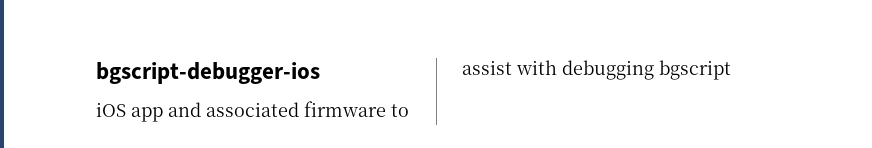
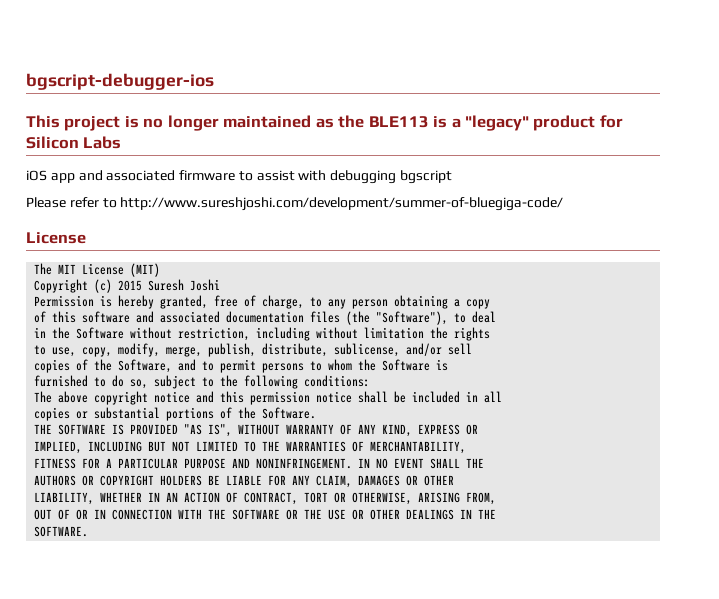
+ This project is no longer maintained as the BLE113 is a "legacy" product for Silicon Labs
+ Please refer to http://www.sureshjoshi.com/development/summer-of-bluegiga-code/
+ License
+ The MIT License (MIT)
+ Copyright (c) 2015 Suresh Joshi
+ Permission is hereby granted, free of charge, to any person obtaining a copy
+ of this software and associated documentation files (the "Software"), to deal
+ in the Software without restriction, including without limitation the rights
+ to use, copy, modify, merge, publish, distribute, sublicense, and/or sell
+ copies of the Software, and to permit persons to whom the Software is
+ furnished to do so, subject to the following conditions:
+ The above copyright notice and this permission notice shall be included in all
+ copies or substantial portions of the Software.
+ THE SOFTWARE IS PROVIDED "AS IS", WITHOUT WARRANTY OF ANY KIND, EXPRESS OR
+ IMPLIED, INCLUDING BUT NOT LIMITED TO THE WARRANTIES OF MERCHANTABILITY,
+ FITNESS FOR A PARTICULAR PURPOSE AND NONINFRINGEMENT. IN NO EVENT SHALL THE
+ AUTHORS OR COPYRIGHT HOLDERS BE LIABLE FOR ANY CLAIM, DAMAGES OR OTHER
+ LIABILITY, WHETHER IN AN ACTION OF CONTRACT, TORT OR OTHERWISE, ARISING FROM,
+ OUT OF OR IN CONNECTION WITH THE SOFTWARE OR THE USE OR OTHER DEALINGS IN THE
+ SOFTWARE.

